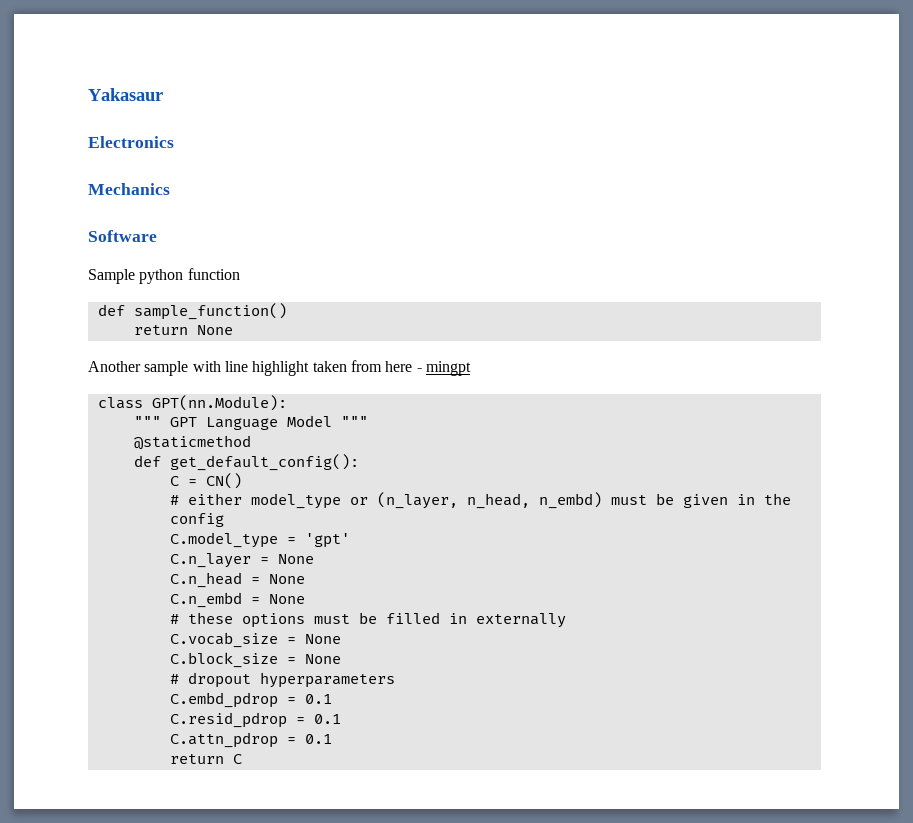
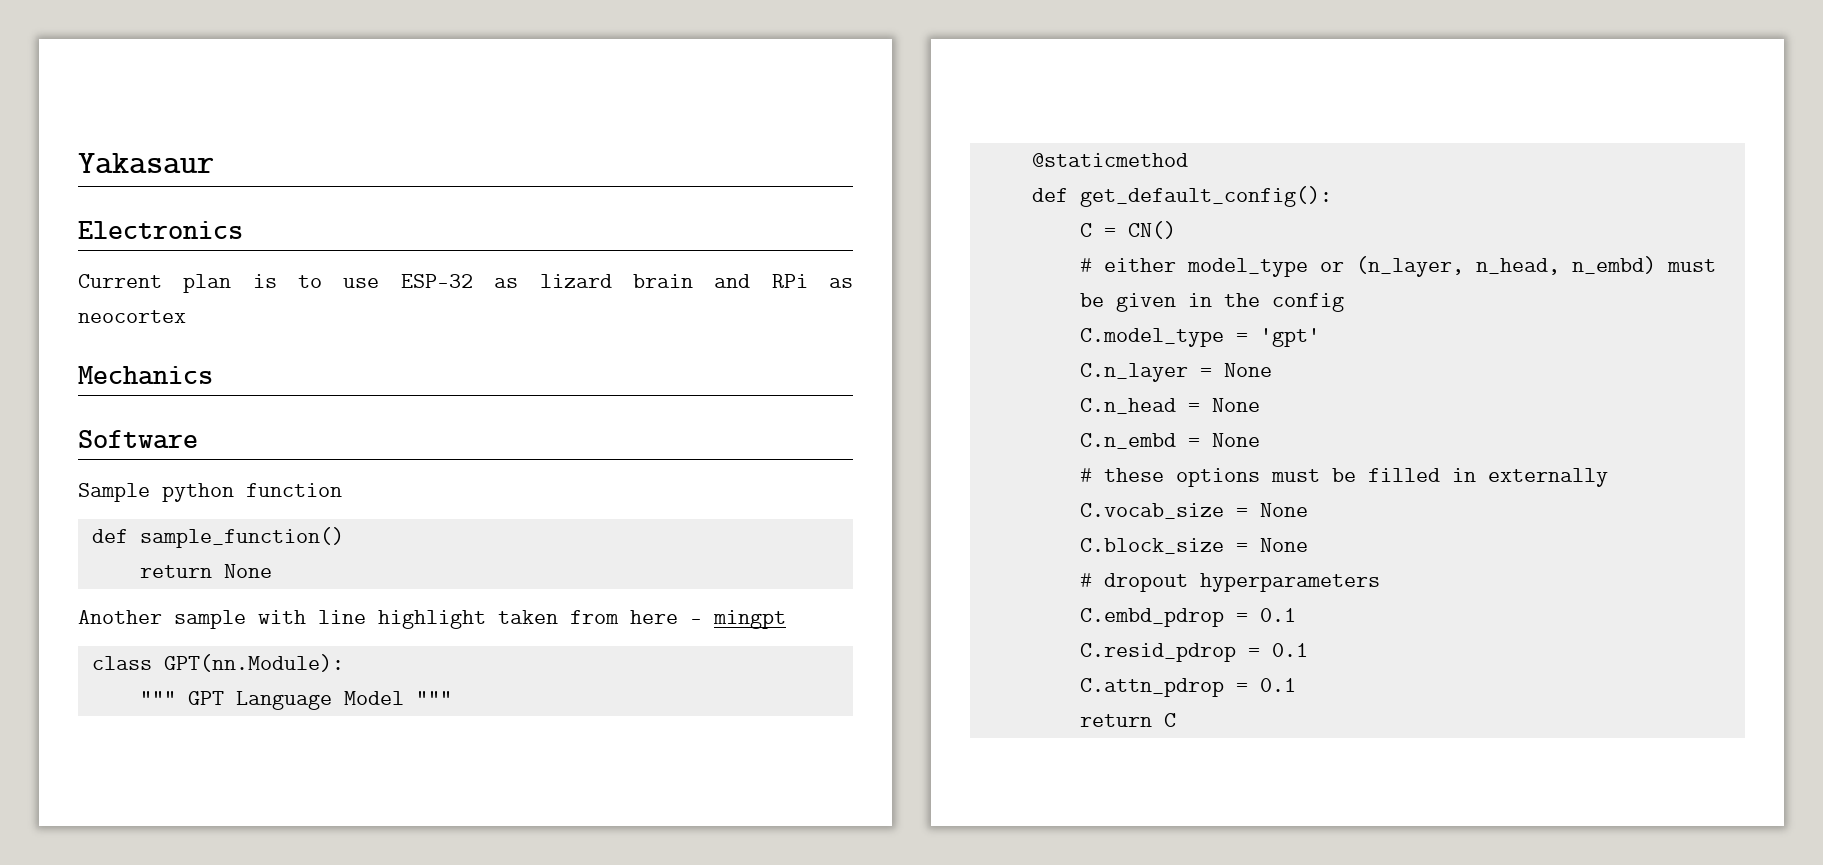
+ Current plan is to use ESP-32 as lizard brain and RPi as neocortex

